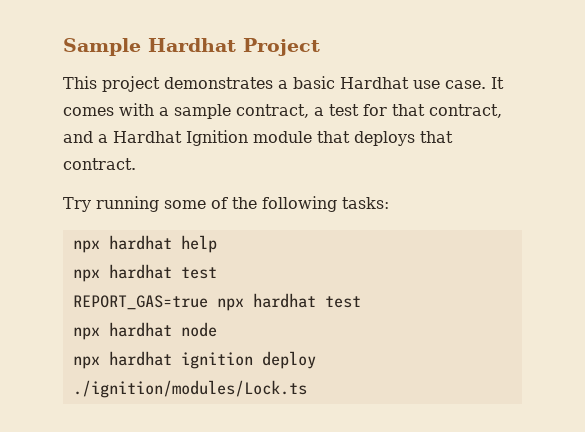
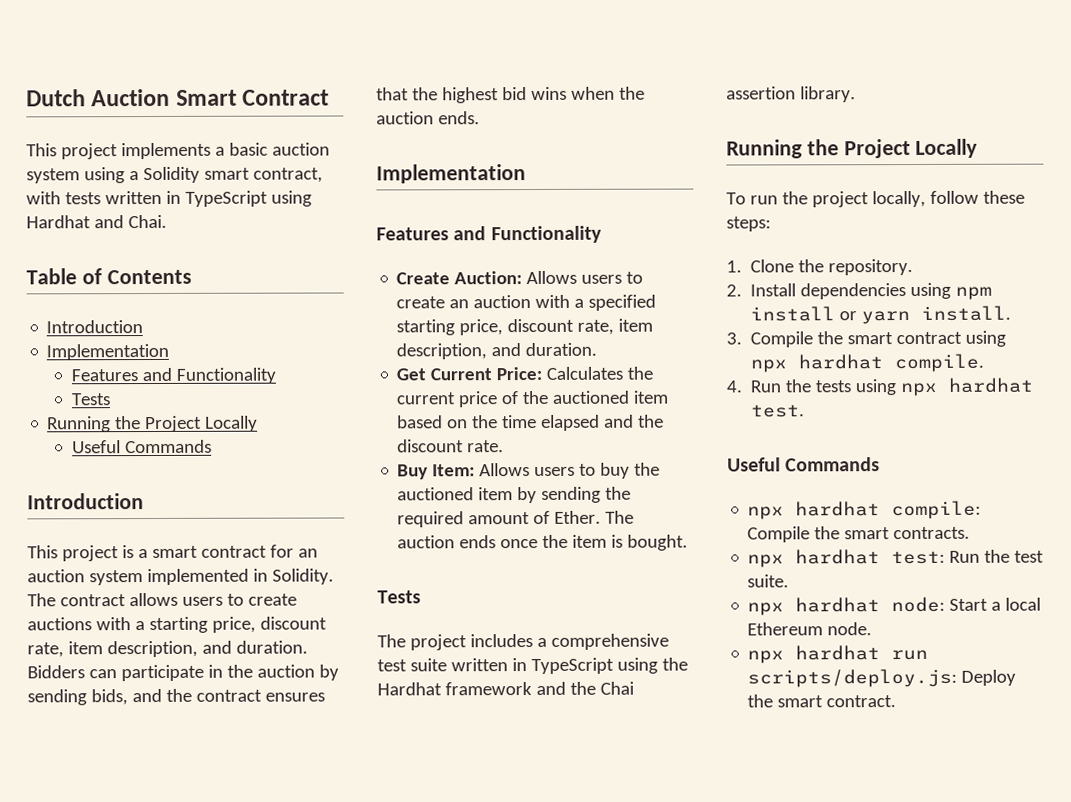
- Sample Hardhat Project
- This project demonstrates a basic Hardhat use case. It comes with a sample contract, a test for that contract, and a Hardhat Ignition module that deploys that contract.
- Try running some of the following tasks:
- npx hardhat help
- npx hardhat test
- REPORT_GAS=true npx hardhat test
- npx hardhat node
- npx hardhat ignition deploy ./ignition/modules/Lock.ts
+ Dutch Auction Smart Contract
+ This project implements a basic auction system using a Solidity smart contract, with tests written in TypeScript using Hardhat and Chai.
+ Table of Contents
+ Introduction
+ Implementation
+ Features and Functionality
+ Tests
+ Running the Project Locally
+ Useful Commands
+ Introduction
+ This project is a smart contract for an auction system implemented in Solidity. The contract allows users to create auctions with a starting price, discount rate, item description, and duration. Bidders can participate in the auction by sending bids, and the contract ensures that the highest bid wins when the auction ends.
+ Implementation
+ Features and Functionality
+ Create Auction: Allows users to create an auction with a specified starting price, discount rate, item description, and duration.
+ Get Current Price: Calculates the current price of the auctioned item based on the time elapsed and the discount rate.
+ Buy Item: Allows users to buy the auctioned item by sending the required amount of Ether. The auction ends once the item is bought.
+ Tests
+ The project includes a comprehensive test suite written in TypeScript using the Hardhat framework and the Chai assertion library.
+ Running the Project Locally
+ To run the project locally, follow these steps:
+ 1. Clone the repository.
+ 2. Install dependencies using npm install or yarn install.
+ 3. Compile the smart contract using npx hardhat compile.
+ 4. Run the tests using npx hardhat test.
+ Useful Commands
+ npx hardhat compile: Compile the smart contracts.
+ npx hardhat test: Run the test suite.
+ npx hardhat node: Start a local Ethereum node.
+ npx hardhat run scripts/deploy.js: Deploy the smart contract.

